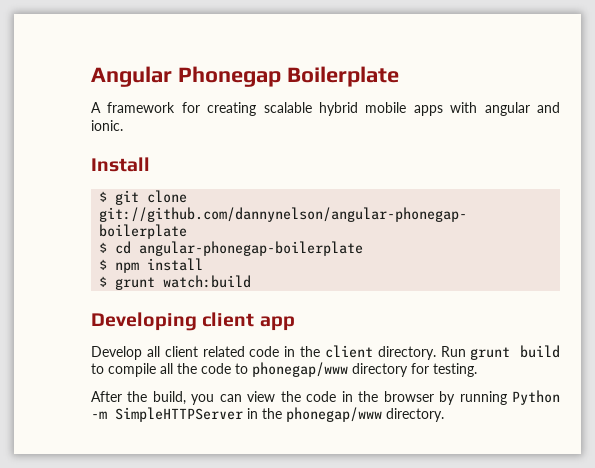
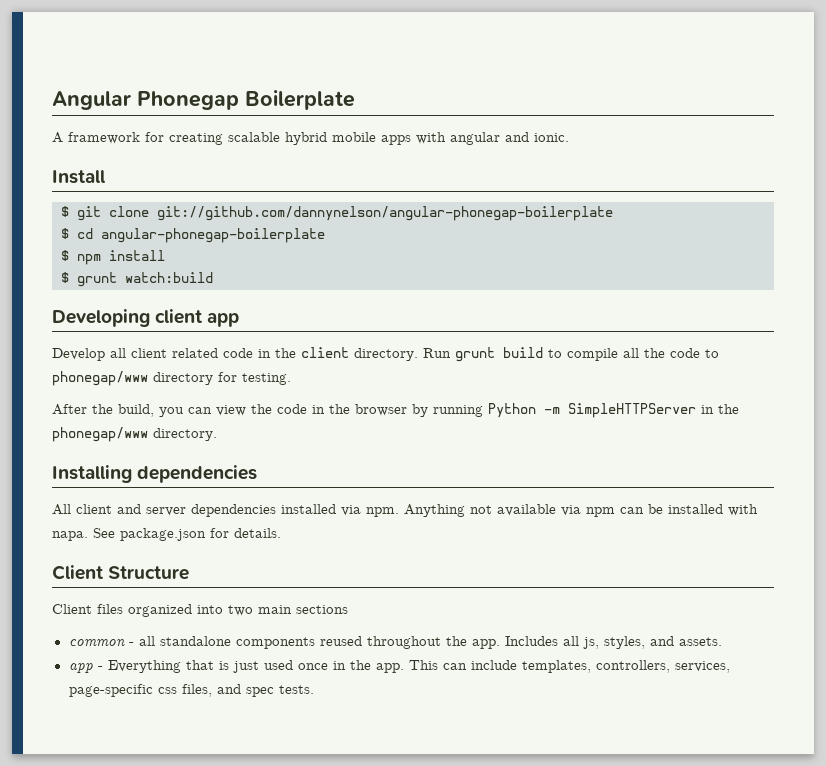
+ Installing dependencies
+ All client and server dependencies installed via npm. Anything not available via npm can be installed with napa. See package.json for details.
+ Client Structure
+ Client files organized into two main sections
+ common - all standalone components reused throughout the app. Includes all js, styles, and assets.
+ app - Everything that is just used once in the app. This can include templates, controllers, services, page-specific css files, and spec tests.

